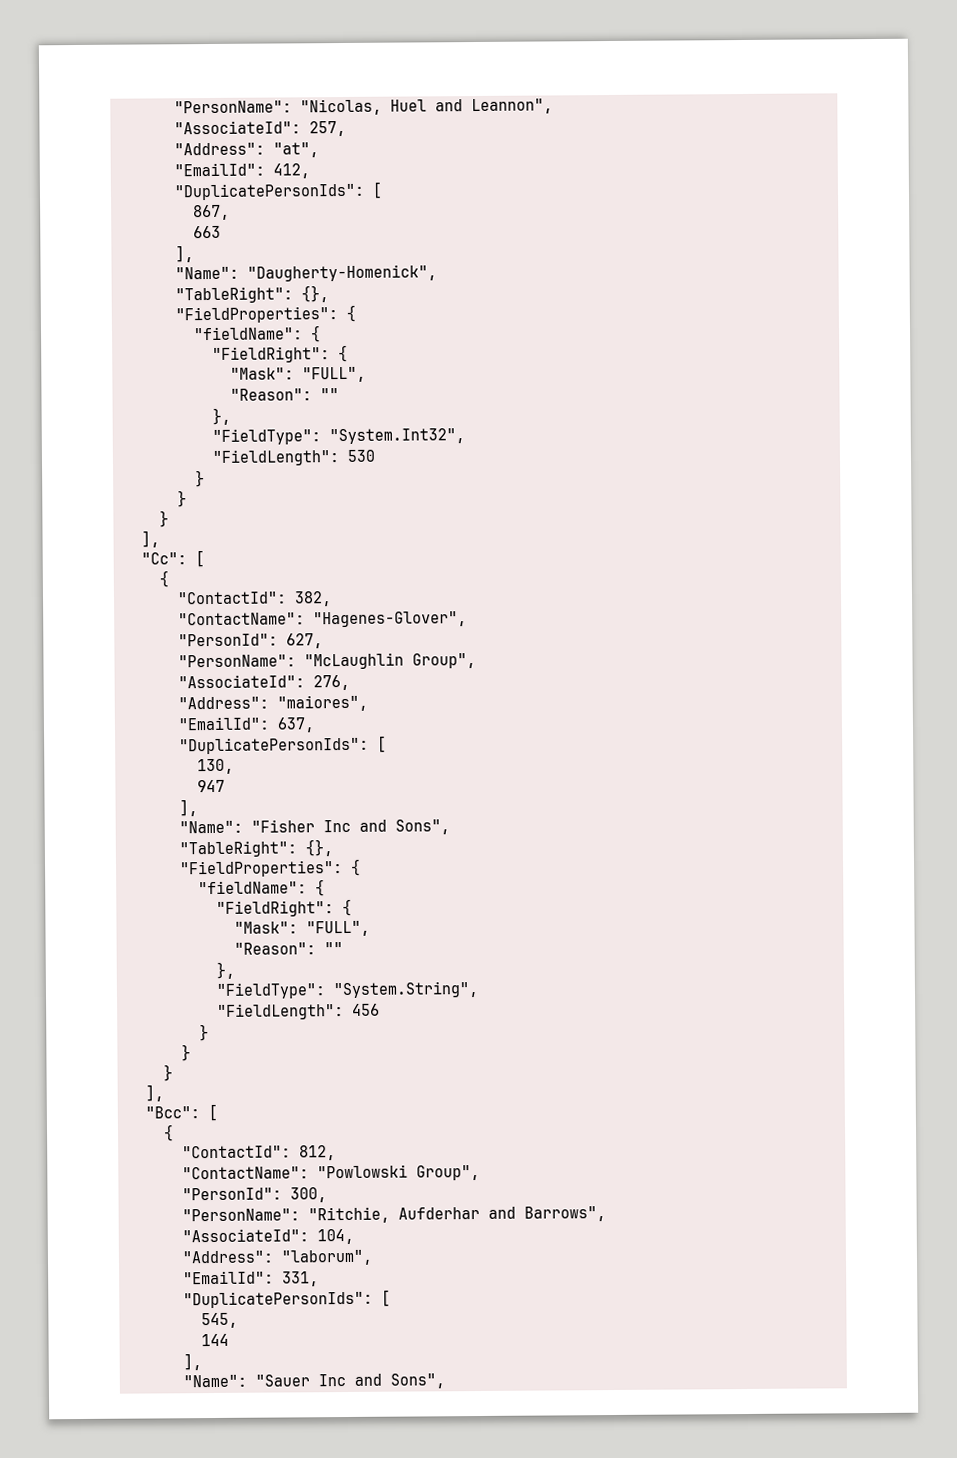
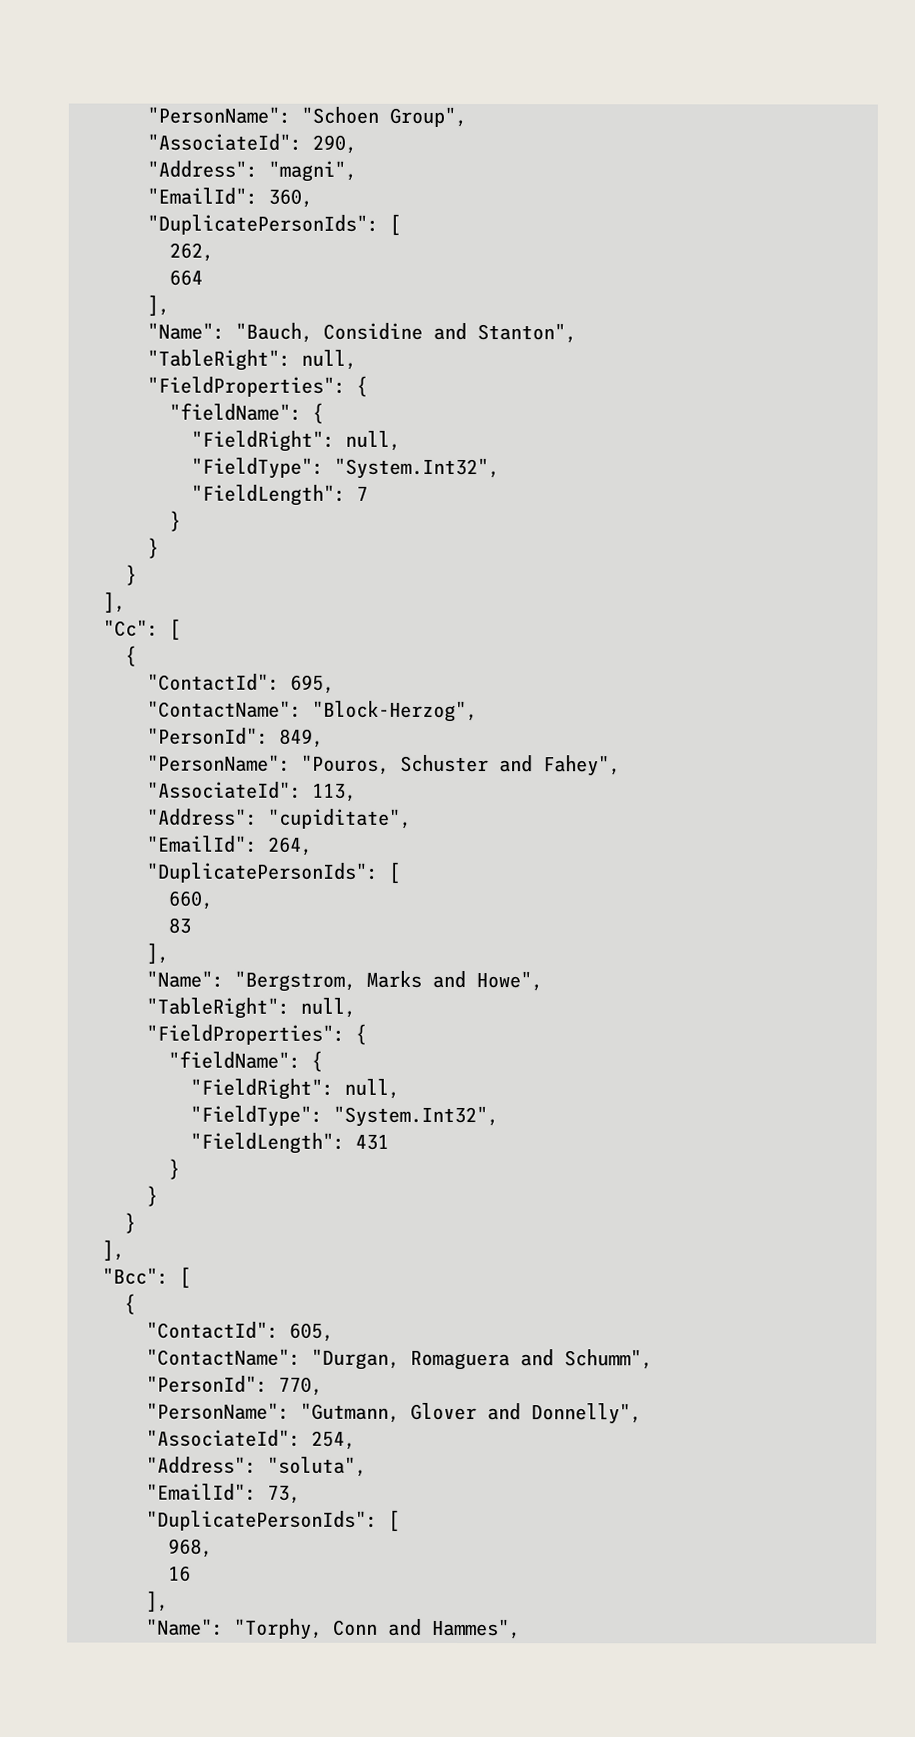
- "PersonName": "Nicolas, Huel and Leannon",
- "AssociateId": 257,
- "Address": "at",
- "EmailId": 412,
+ "PersonName": "Schoen Group",
+ "AssociateId": 290,
+ "Address": "magni",
+ "EmailId": 360,
  "DuplicatePersonIds": [
- 867,
- 663
+ 262,
+ 664
  ],
- "Name": "Daugherty-Homenick",
- "TableRight": {},
+ "Name": "Bauch, Considine and Stanton",
+ "TableRight": null,
  "FieldProperties": {
  "fieldName": {
- "FieldRight": {
- "Mask": "FULL",
- "Reason": ""
- },
+ "FieldRight": null,
  "FieldType": "System.Int32",
- "FieldLength": 530
+ "FieldLength": 7
- "ContactId": 382,
- "ContactName": "Hagenes-Glover",
- "PersonId": 627,
- "PersonName": "McLaughlin Group",
- "AssociateId": 276,
- "Address": "maiores",
- "EmailId": 637,
+ "ContactId": 695,
+ "ContactName": "Block-Herzog",
+ "PersonId": 849,
+ "PersonName": "Pouros, Schuster and Fahey",
+ "AssociateId": 113,
+ "Address": "cupiditate",
+ "EmailId": 264,
  "DuplicatePersonIds": [
- 130,
- 947
+ 660,
+ 83
  ],
- "Name": "Fisher Inc and Sons",
- "TableRight": {},
+ "Name": "Bergstrom, Marks and Howe",
+ "TableRight": null,
  "FieldProperties": {
  "fieldName": {
- "FieldRight": {
- "Mask": "FULL",
- "Reason": ""
- },
- "FieldType": "System.String",
- "FieldLength": 456
+ "FieldRight": null,
+ "FieldType": "System.Int32",
+ "FieldLength": 431
- "ContactId": 812,
- "ContactName": "Powlowski Group",
- "PersonId": 300,
- "PersonName": "Ritchie, Aufderhar and Barrows",
- "AssociateId": 104,
- "Address": "laborum",
- "EmailId": 331,
+ "ContactId": 605,
+ "ContactName": "Durgan, Romaguera and Schumm",
+ "PersonId": 770,
+ "PersonName": "Gutmann, Glover and Donnelly",
+ "AssociateId": 254,
+ "Address": "soluta",
+ "EmailId": 73,
  "DuplicatePersonIds": [
- 545,
- 144
+ 968,
+ 16
  ],
- "Name": "Sauer Inc and Sons",
+ "Name": "Torphy, Conn and Hammes",

